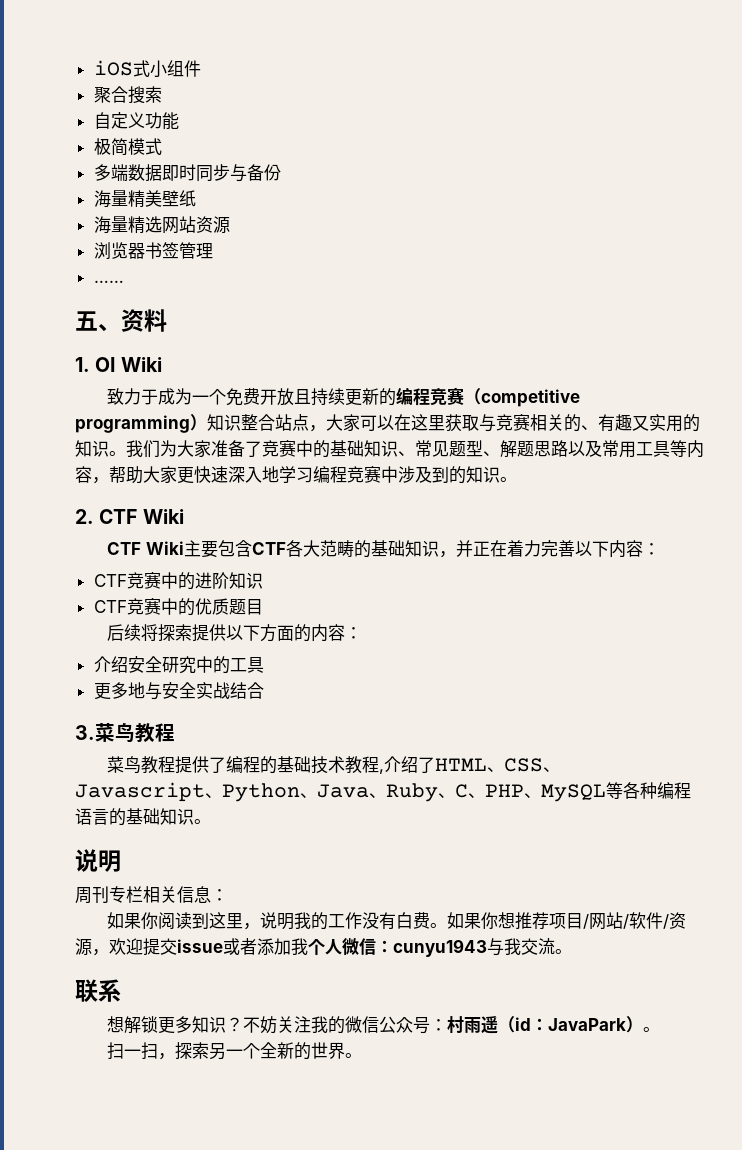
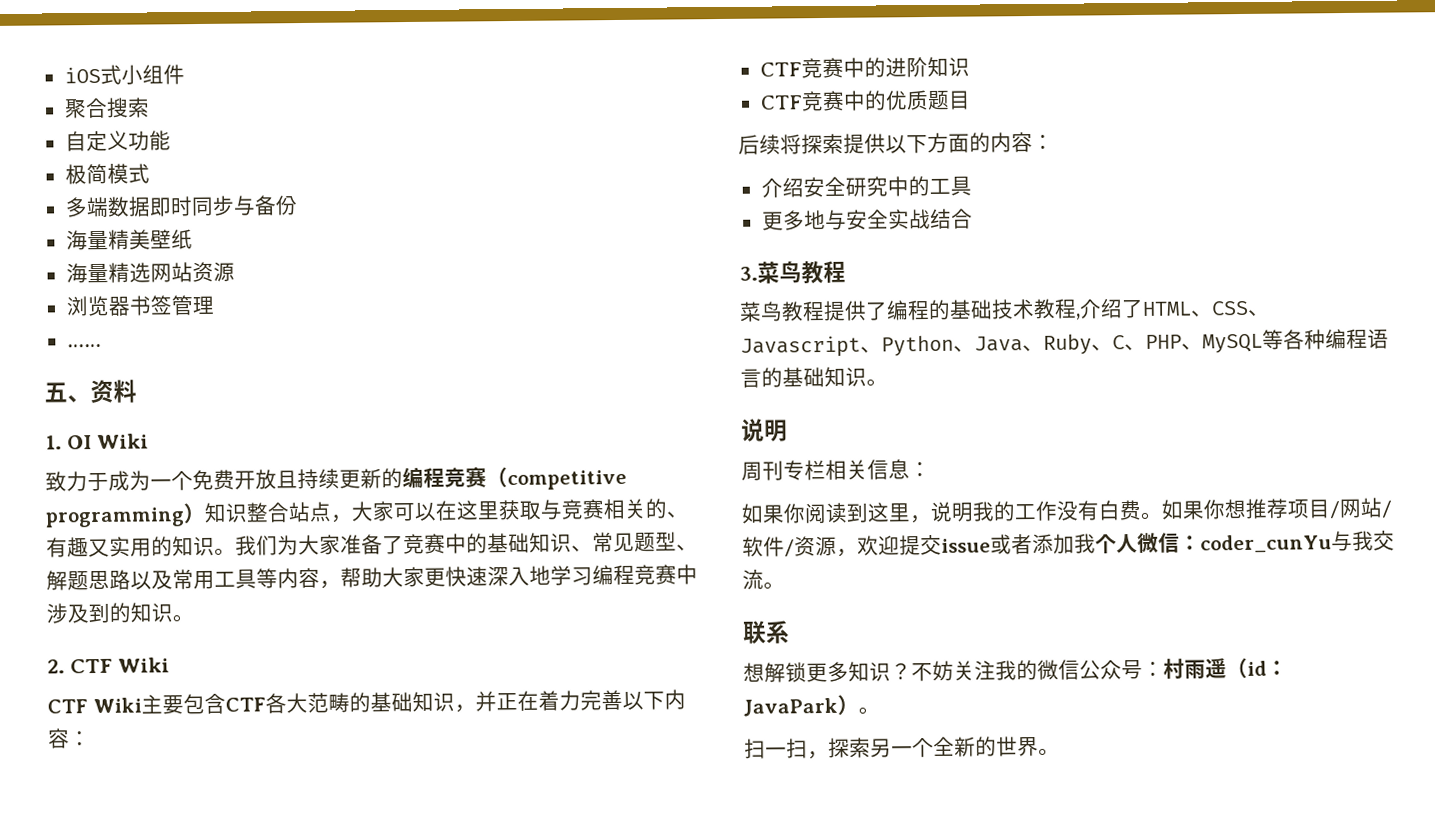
- 如果你想推荐项目/网站/软件/资源，欢迎提交issue或者添加我个人微信：cunyu1943与我交流。
+ 如果你想推荐项目/网站/软件/资源，欢迎提交issue或者添加我个人微信：coder_cunYu与我交流。

